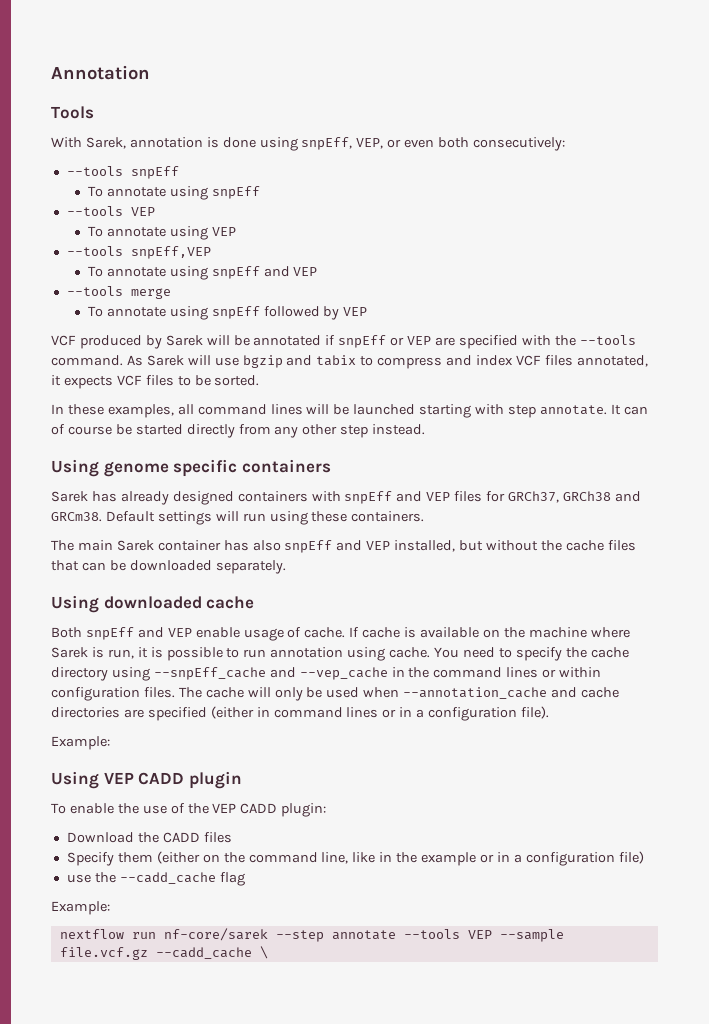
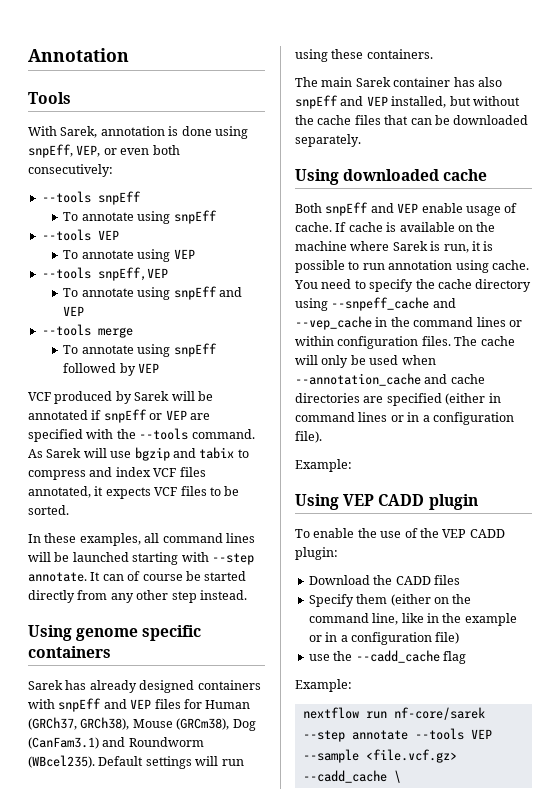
- In these examples, all command lines will be launched starting with step annotate.
+ In these examples, all command lines will be launched starting with --step annotate.
- Sarek has already designed containers with snpEff and VEP files for GRCh37, GRCh38 and GRCm38.
+ Sarek has already designed containers with snpEff and VEP files for Human (GRCh37, GRCh38), Mouse (GRCm38), Dog (CanFam3.1) and Roundworm (WBcel235).
- You need to specify the cache directory using --snpEff_cache and --vep_cache in the command lines or within configuration files.
+ You need to specify the cache directory using --snpeff_cache and --vep_cache in the command lines or within configuration files.
- nextflow run nf-core/sarek --step annotate --tools VEP --sample file.vcf.gz --cadd_cache \
+ nextflow run nf-core/sarek --step annotate --tools VEP --sample <file.vcf.gz> --cadd_cache \

